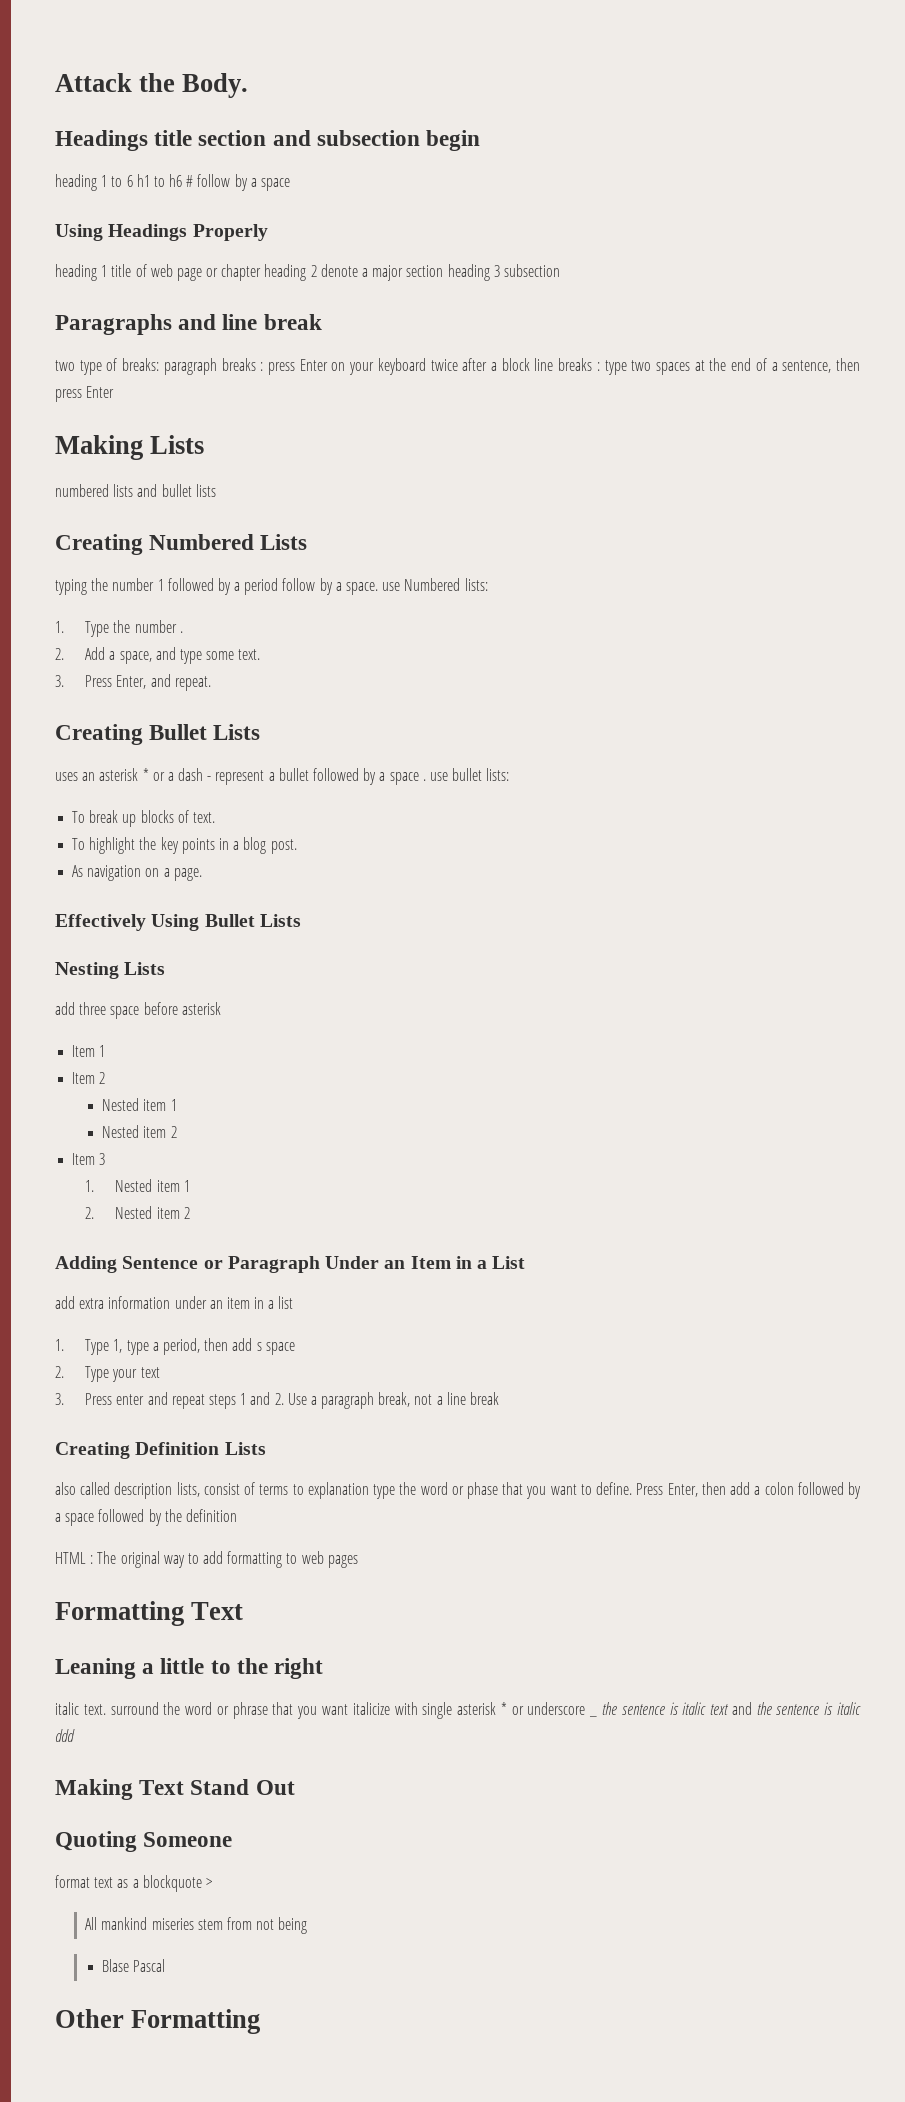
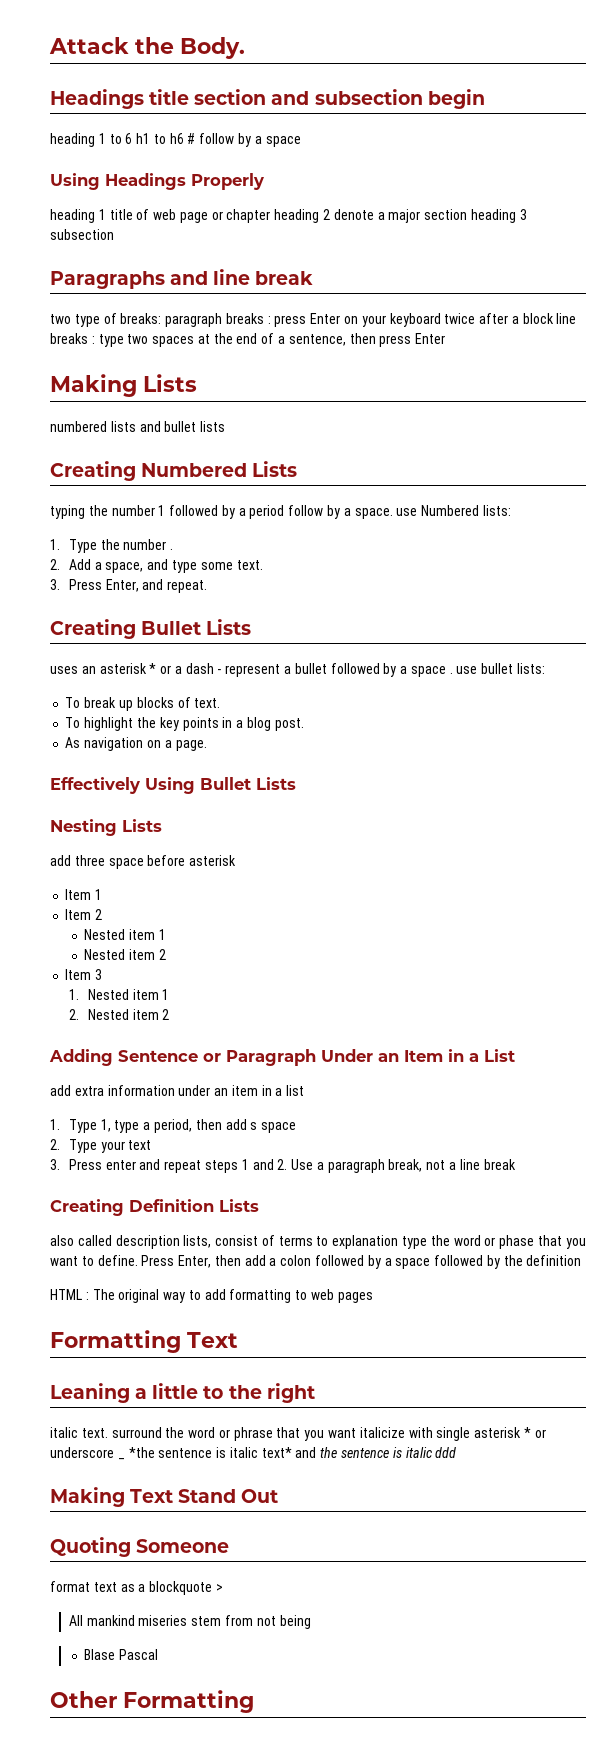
- italic text. surround the word or phrase that you want italicize with single asterisk * or underscore _ the sentence is italic text and the sentence is italic ddd
+ italic text. surround the word or phrase that you want italicize with single asterisk * or underscore _ *the sentence is italic text* and the sentence is italic ddd

